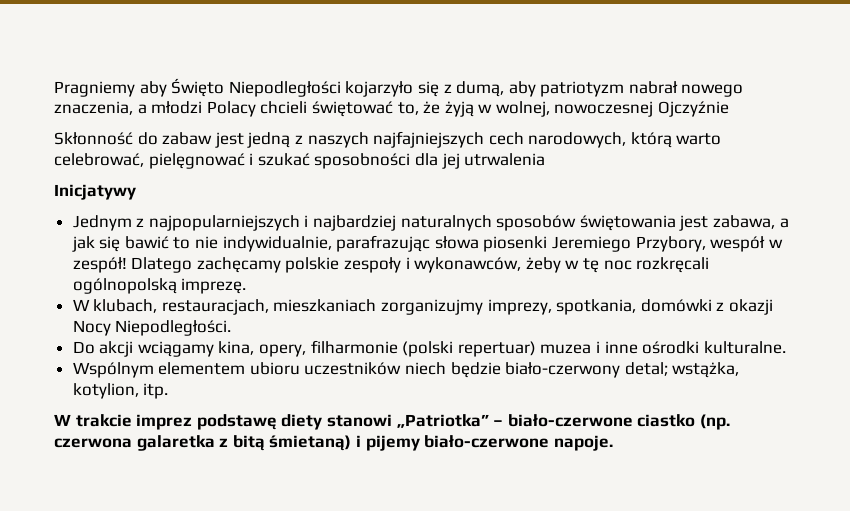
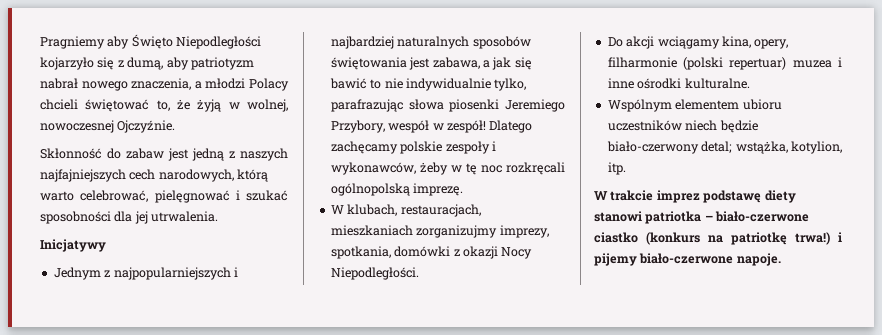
- Pragniemy aby Święto Niepodległości kojarzyło się z dumą, aby patriotyzm nabrał nowego znaczenia, a młodzi Polacy chcieli świętować to, że żyją w wolnej, nowoczesnej Ojczyźnie
+ Pragniemy aby Święto Niepodległości kojarzyło się z dumą, aby patriotyzm nabrał nowego znaczenia, a młodzi Polacy chcieli świętować to, że żyją w wolnej, nowoczesnej Ojczyźnie.
- Skłonność do zabaw jest jedną z naszych najfajniejszych cech narodowych, którą warto celebrować, pielęgnować i szukać sposobności dla jej utrwalenia
+ Skłonność do zabaw jest jedną z naszych najfajniejszych cech narodowych, którą warto celebrować, pielęgnować i szukać sposobności dla jej utrwalenia.
- Jednym z najpopularniejszych i najbardziej naturalnych sposobów świętowania jest zabawa, a jak się bawić to nie indywidualnie, parafrazując słowa piosenki Jeremiego Przybory, wespół w zespół!
+ Jednym z najpopularniejszych i najbardziej naturalnych sposobów świętowania jest zabawa, a jak się bawić to nie indywidualnie tylko, parafrazując słowa piosenki Jeremiego Przybory, wespół w zespół!
- W trakcie imprez podstawę diety stanowi „Patriotka” – biało-czerwone ciastko (np. czerwona galaretka z bitą śmietaną) i pijemy biało-czerwone napoje.
+ W trakcie imprez podstawę diety stanowi patriotka – biało-czerwone ciastko (konkurs na patriotkę trwa!) i pijemy biało-czerwone napoje.

